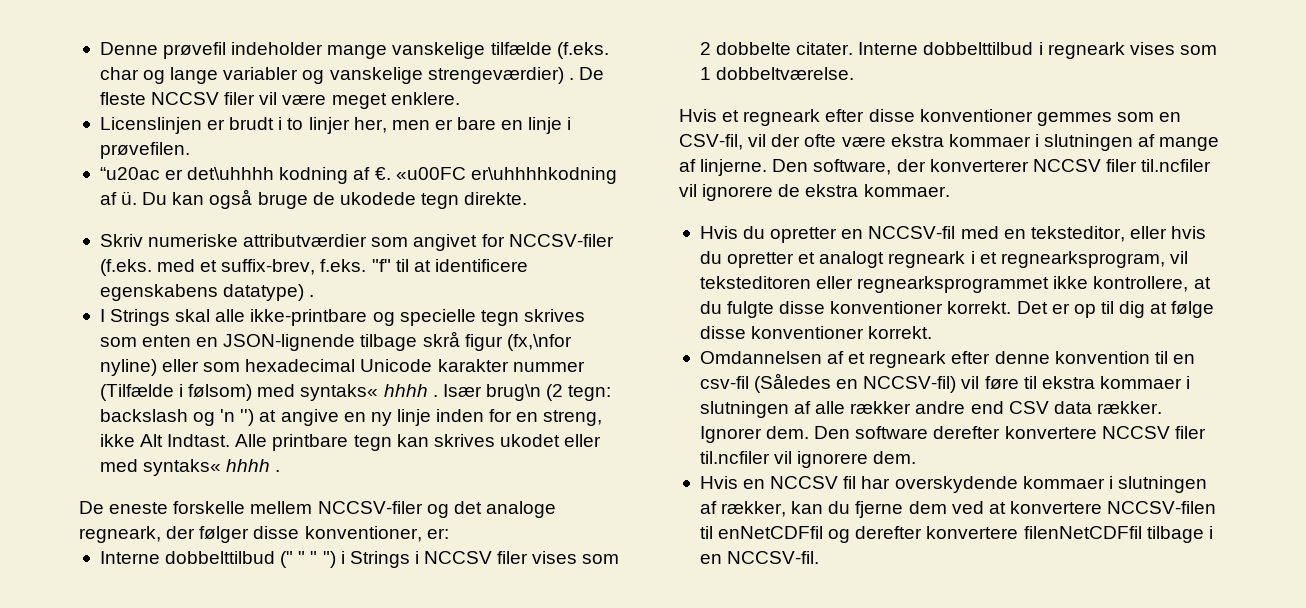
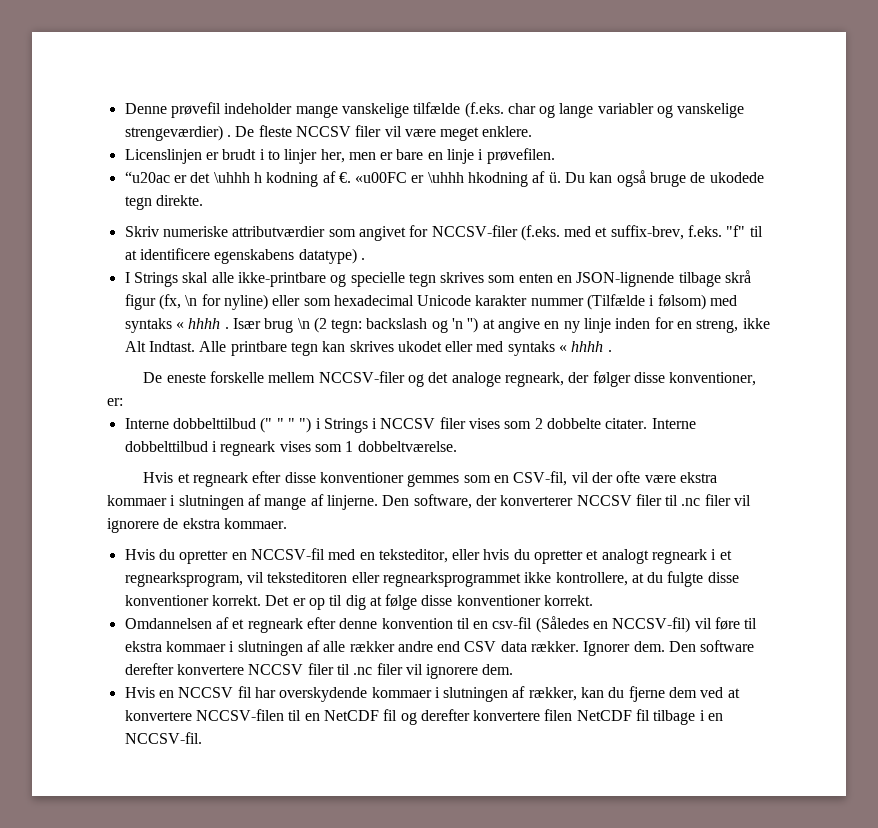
- “u20ac er det\uhhhh kodning af €.
+ “u20ac er det \uhhh h kodning af €.
- «u00FC er\uhhhhkodning af ü.
+ «u00FC er \uhhh hkodning af ü.
- I Strings skal alle ikke-printbare og specielle tegn skrives som enten en JSON-lignende tilbage skrå figur (fx,\nfor nyline) eller som hexadecimal Unicode karakter nummer (Tilfælde i følsom) med syntaks« hhhh .
+ I Strings skal alle ikke-printbare og specielle tegn skrives som enten en JSON-lignende tilbage skrå figur (fx, \n for nyline) eller som hexadecimal Unicode karakter nummer (Tilfælde i følsom) med syntaks « hhhh .
- Især brug\n (2 tegn: backslash og 'n '') at angive en ny linje inden for en streng, ikke Alt Indtast.
+ Især brug \n (2 tegn: backslash og 'n '') at angive en ny linje inden for en streng, ikke Alt Indtast.
- Alle printbare tegn kan skrives ukodet eller med syntaks« hhhh .
+ Alle printbare tegn kan skrives ukodet eller med syntaks « hhhh .
- Den software, der konverterer NCCSV filer til.ncfiler vil ignorere de ekstra kommaer.
+ Den software, der konverterer NCCSV filer til .nc filer vil ignorere de ekstra kommaer.
- Den software derefter konvertere NCCSV filer til.ncfiler vil ignorere dem.
+ Den software derefter konvertere NCCSV filer til .nc filer vil ignorere dem.
- Hvis en NCCSV fil har overskydende kommaer i slutningen af rækker, kan du fjerne dem ved at konvertere NCCSV-filen til enNetCDFfil og derefter konvertere filenNetCDFfil tilbage i en NCCSV-fil.
+ Hvis en NCCSV fil har overskydende kommaer i slutningen af rækker, kan du fjerne dem ved at konvertere NCCSV-filen til en NetCDF fil og derefter konvertere filen NetCDF fil tilbage i en NCCSV-fil.

